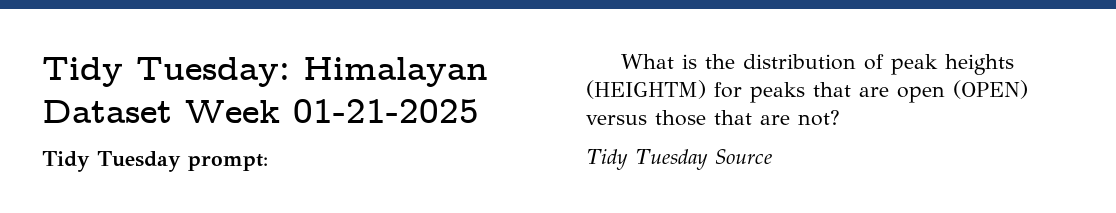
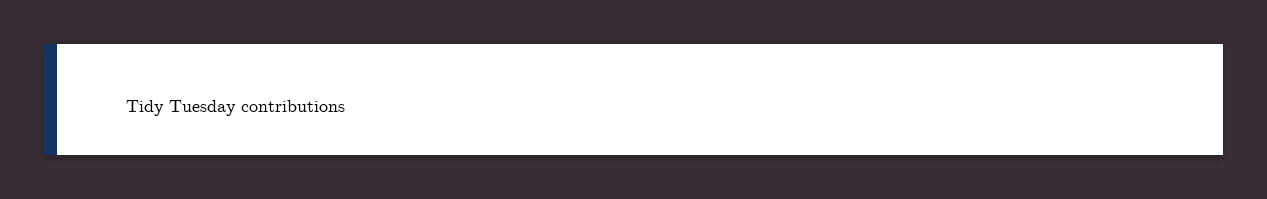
- Tidy Tuesday: Himalayan Dataset Week 01-21-2025
- Tidy Tuesday prompt:
- What is the distribution of peak heights (HEIGHTM) for peaks that are open (OPEN) versus those that are not?
- Tidy Tuesday Source
+ Tidy Tuesday contributions

